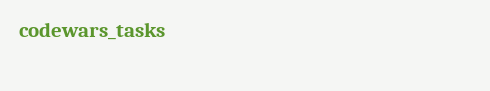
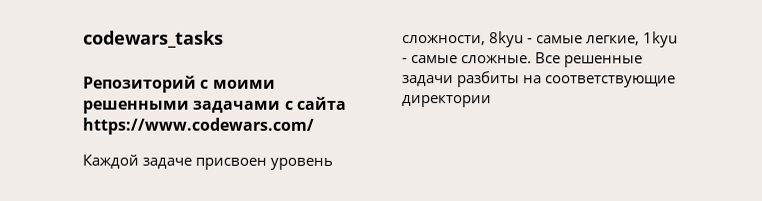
+ Репозиторий с моими решенными задачами с сайта https://www.codewars.com/
+ Каждой задаче присвоен уровень сложности, 8kyu - самые легкие, 1kyu - самые сложные. Все решенные задачи разбиты на соответствующие директории

